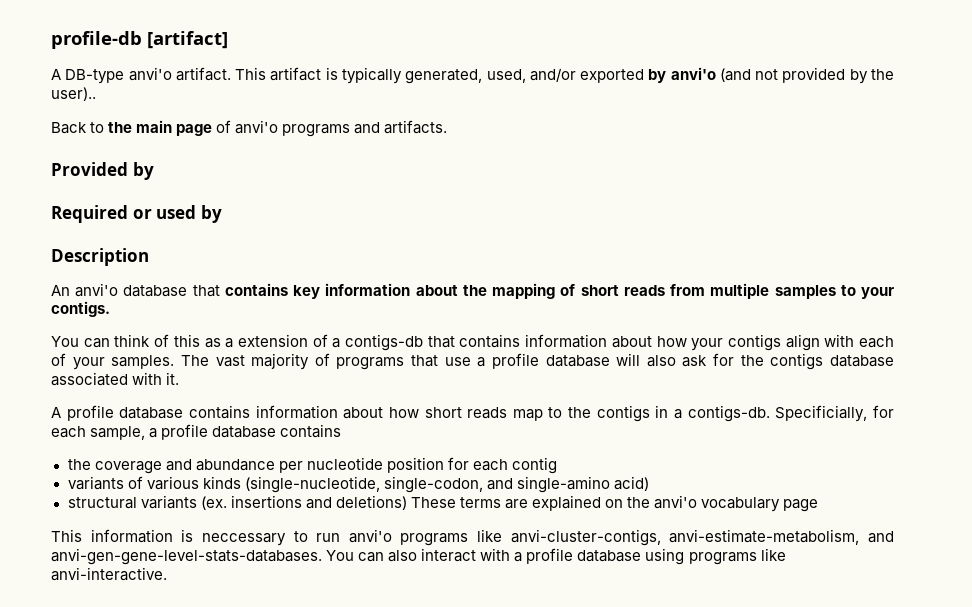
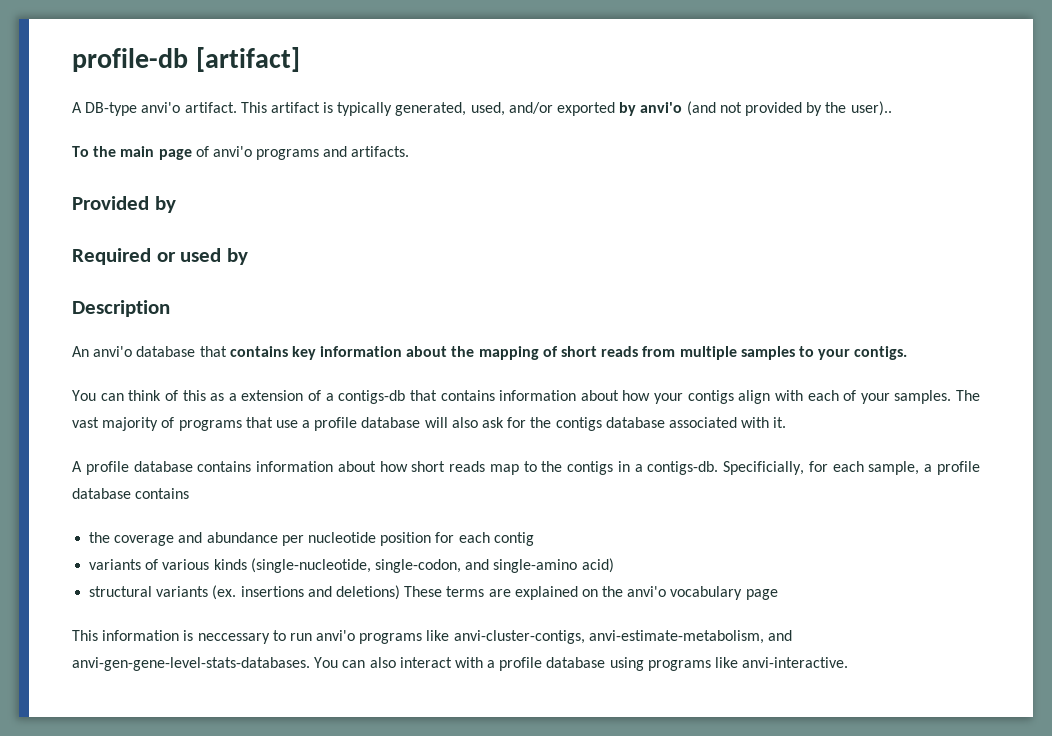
- Back to the main page of anvi'o programs and artifacts.
+ To the main page of anvi'o programs and artifacts.

